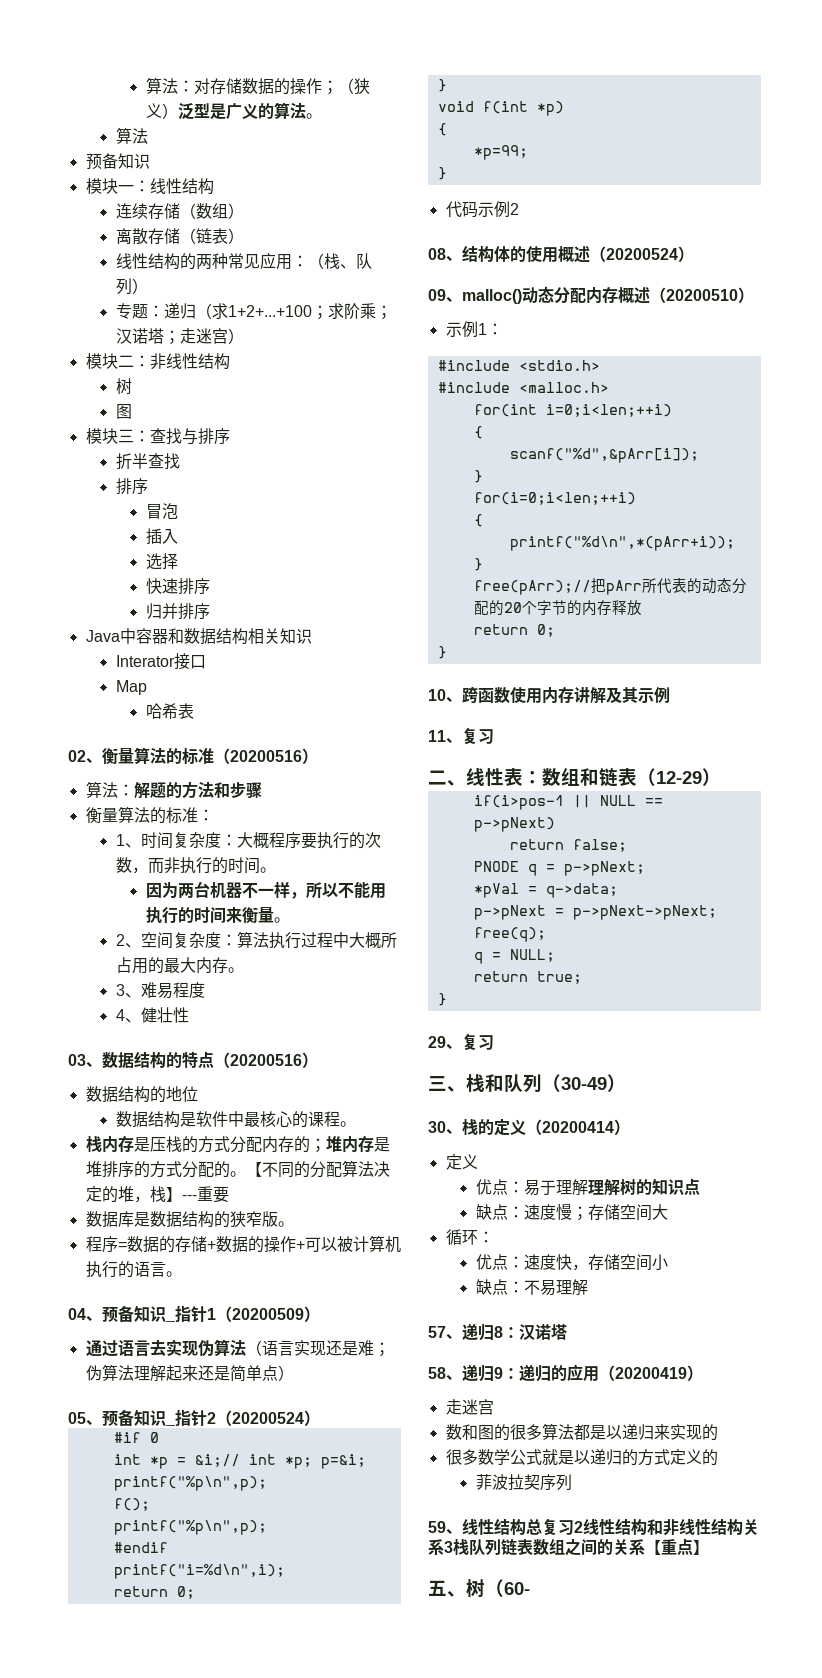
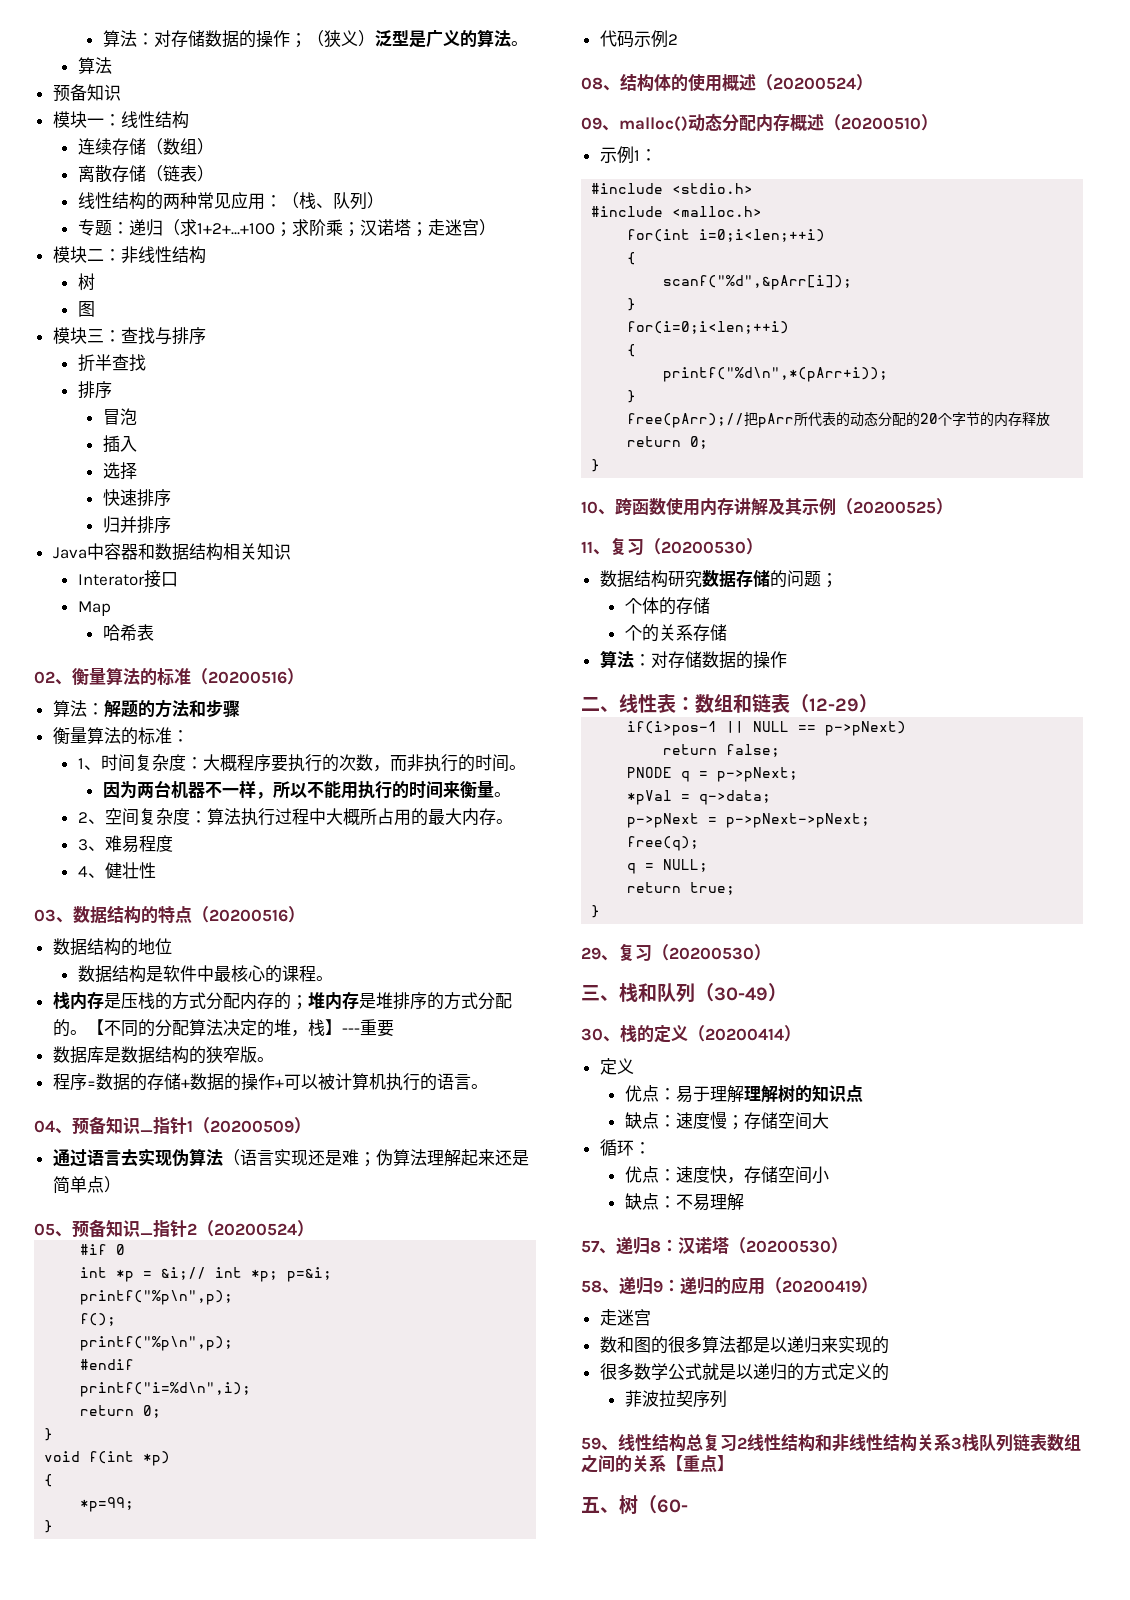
- 10、跨函数使用内存讲解及其示例
+ 10、跨函数使用内存讲解及其示例（20200525）
- 11、复习
+ 11、复习（20200530）
+ 数据结构研究数据存储的问题；
+ 个体的存储
+ 个的关系存储
+ 算法：对存储数据的操作
- 29、复习
+ 29、复习（20200530）
- 57、递归8：汉诺塔
+ 57、递归8：汉诺塔（20200530）

